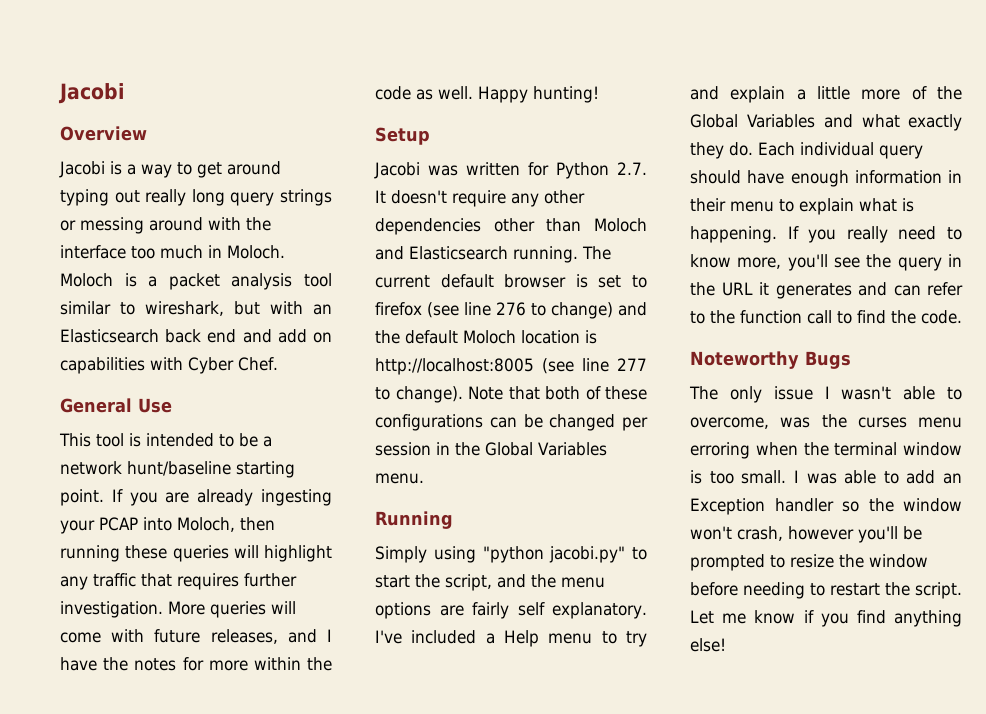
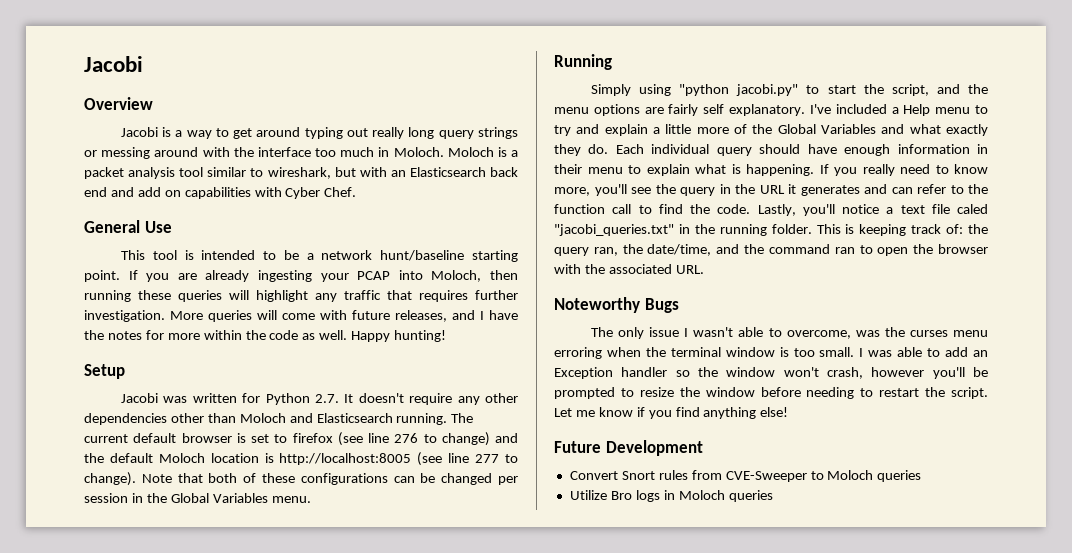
+ Lastly, you'll notice a text file caled "jacobi_queries.txt" in the running folder. This is keeping track of: the query ran, the date/time, and the command ran to open the browser with the associated URL.
+ Future Development
+ Convert Snort rules from CVE-Sweeper to Moloch queries
+ Utilize Bro logs in Moloch queries

